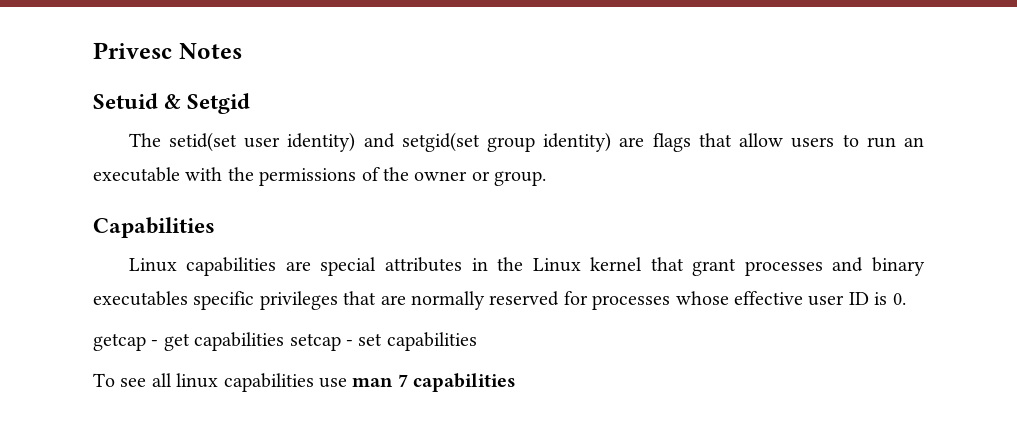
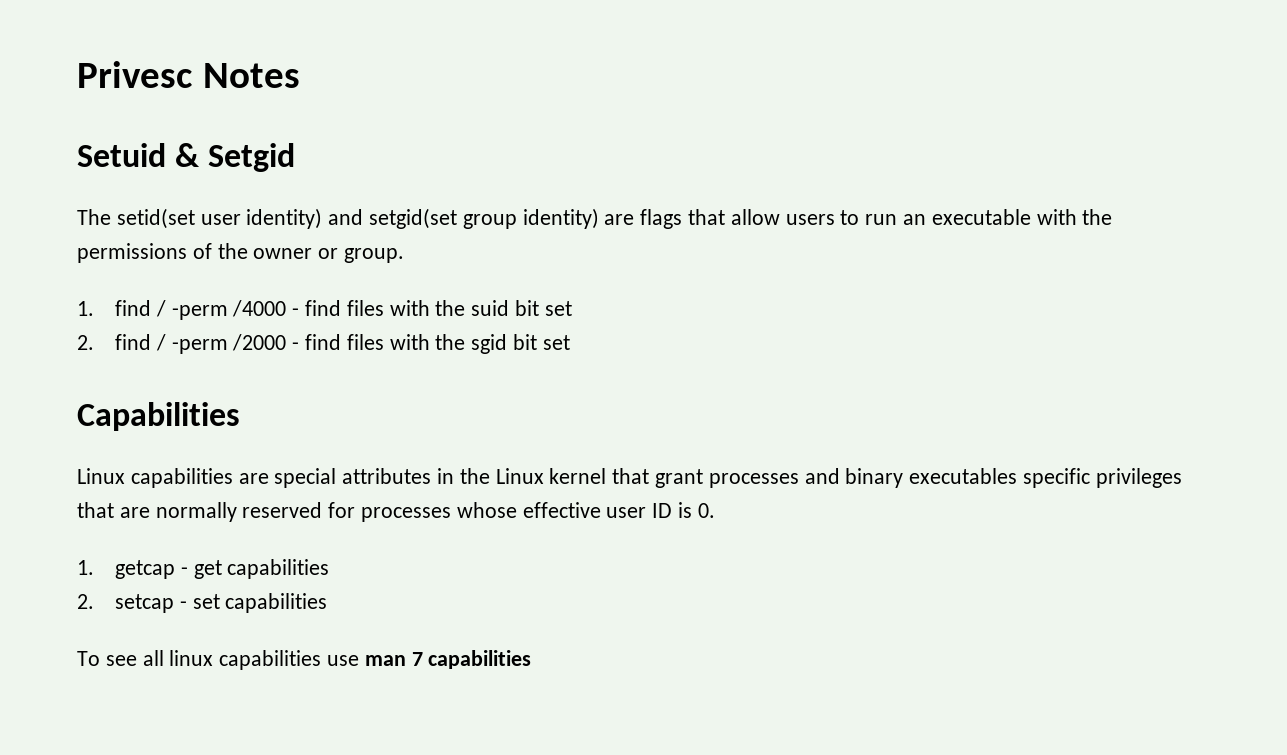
+ 1. find / -perm /4000 - find files with the suid bit set
+ 2. find / -perm /2000 - find files with the sgid bit set
- getcap - get capabilities setcap - set capabilities
+ 1. getcap - get capabilities
+ 2. setcap - set capabilities

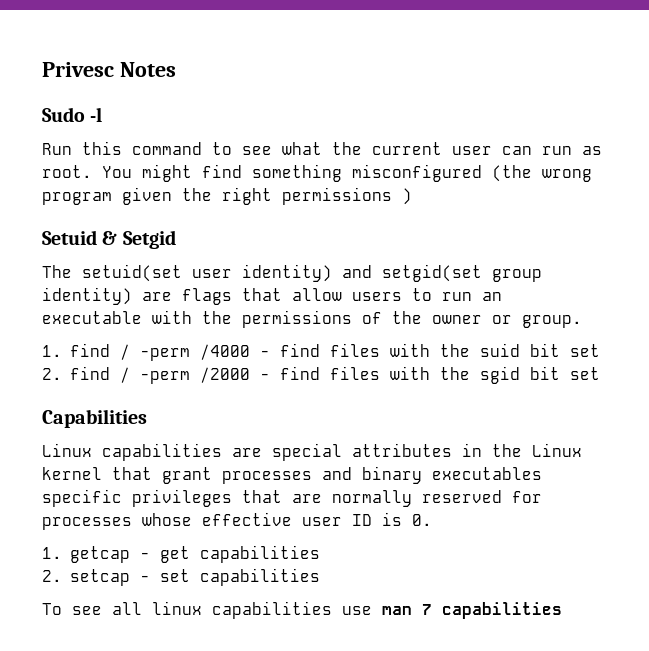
+ Sudo -l
+ Run this command to see what the current user can run as root. You might find something misconfigured (the wrong program given the right permissions )
- The setid(set user identity) and setgid(set group identity) are flags that allow users to run an executable with the permissions of the owner or group.
+ The setuid(set user identity) and setgid(set group identity) are flags that allow users to run an executable with the permissions of the owner or group.

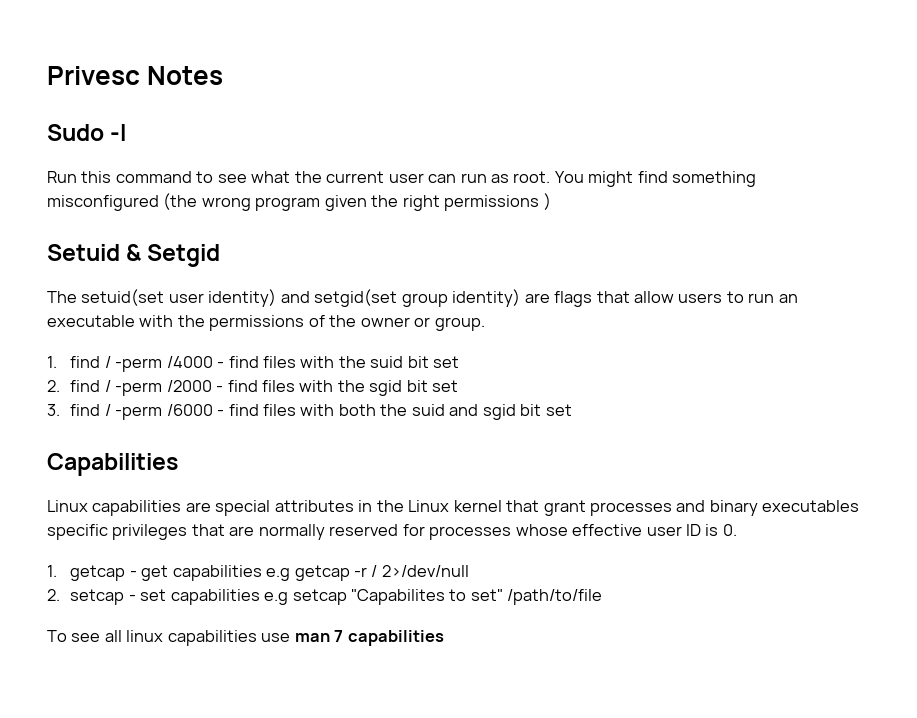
+ 3. find / -perm /6000 - find files with both the suid and sgid bit set
- 1. getcap - get capabilities
+ 1. getcap - get capabilities e.g getcap -r / 2>/dev/null
- 2. setcap - set capabilities
+ 2. setcap - set capabilities e.g setcap "Capabilites to set" /path/to/file

